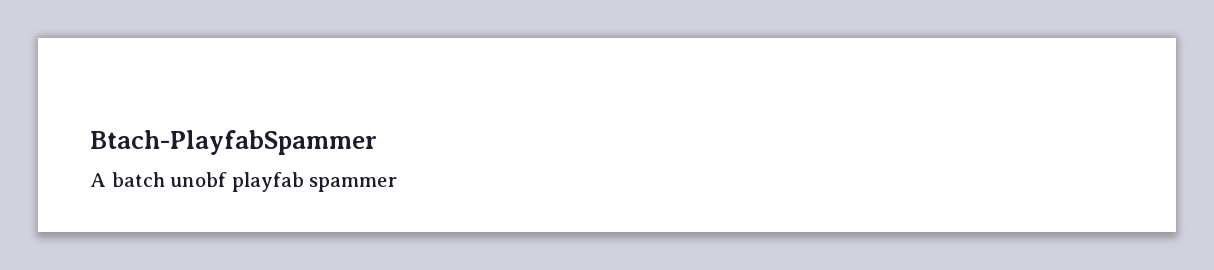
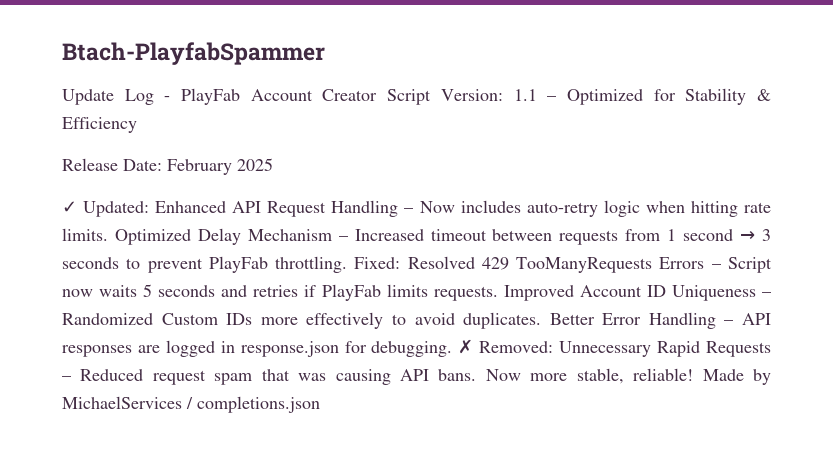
- A batch unobf playfab spammer
+ Update Log - PlayFab Account Creator Script Version: 1.1 – Optimized for Stability & Efficiency
+ Release Date: February 2025
+ ✓ Updated: Enhanced API Request Handling – Now includes auto-retry logic when hitting rate limits. Optimized Delay Mechanism – Increased timeout between requests from 1 second → 3 seconds to prevent PlayFab throttling. Fixed: Resolved 429 TooManyRequests Errors – Script now waits 5 seconds and retries if PlayFab limits requests. Improved Account ID Uniqueness – Randomized Custom IDs more effectively to avoid duplicates. Better Error Handling – API responses are logged in response.json for debugging. ✗ Removed: Unnecessary Rapid Requests – Reduced request spam that was causing API bans. Now more stable, reliable! Made by MichaelServices / completions.json

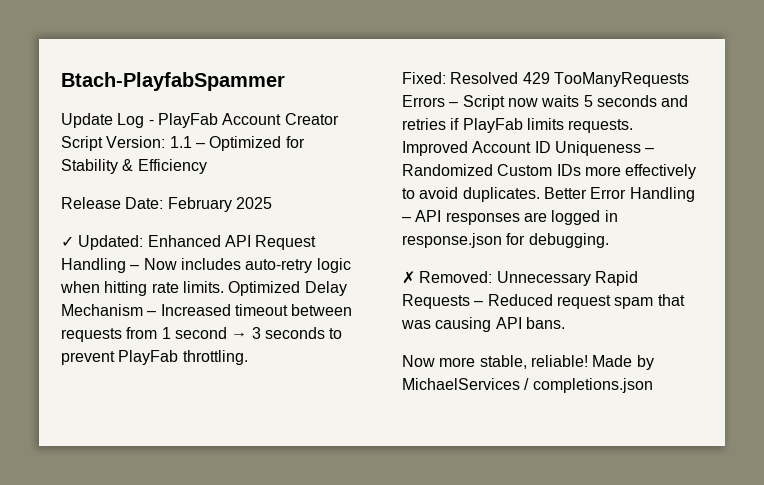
- Optimized Delay Mechanism – Increased timeout between requests from 1 second → 3 seconds to prevent PlayFab throttling. Fixed: Resolved 429 TooManyRequests Errors – Script now waits 5 seconds and retries if PlayFab limits requests.
+ Optimized Delay Mechanism – Increased timeout between requests from 1 second → 3 seconds to prevent PlayFab throttling.
+ Fixed: Resolved 429 TooManyRequests Errors – Script now waits 5 seconds and retries if PlayFab limits requests.
- Better Error Handling – API responses are logged in response.json for debugging. ✗ Removed: Unnecessary Rapid Requests – Reduced request spam that was causing API bans. Now more stable, reliable!
+ Better Error Handling – API responses are logged in response.json for debugging.
+ ✗ Removed: Unnecessary Rapid Requests – Reduced request spam that was causing API bans.
+ Now more stable, reliable!

